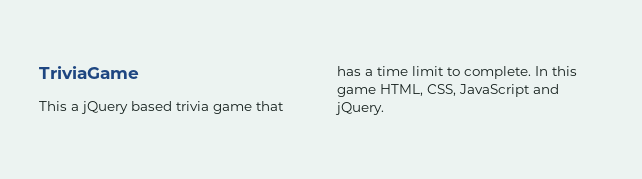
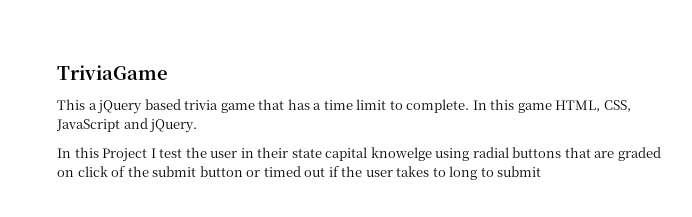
+ In this Project I test the user in their state capital knowelge using radial buttons that are graded on click of the submit button or timed out if the user takes to long to submit

